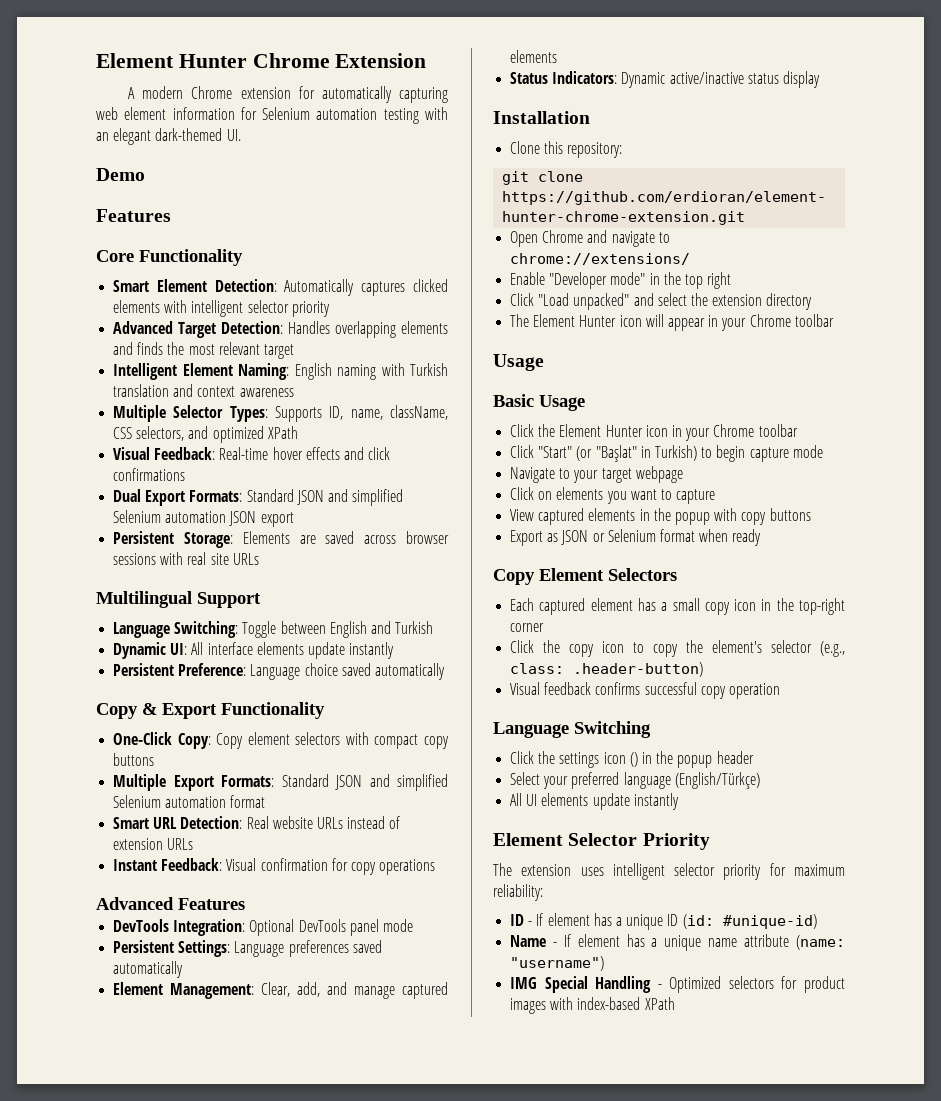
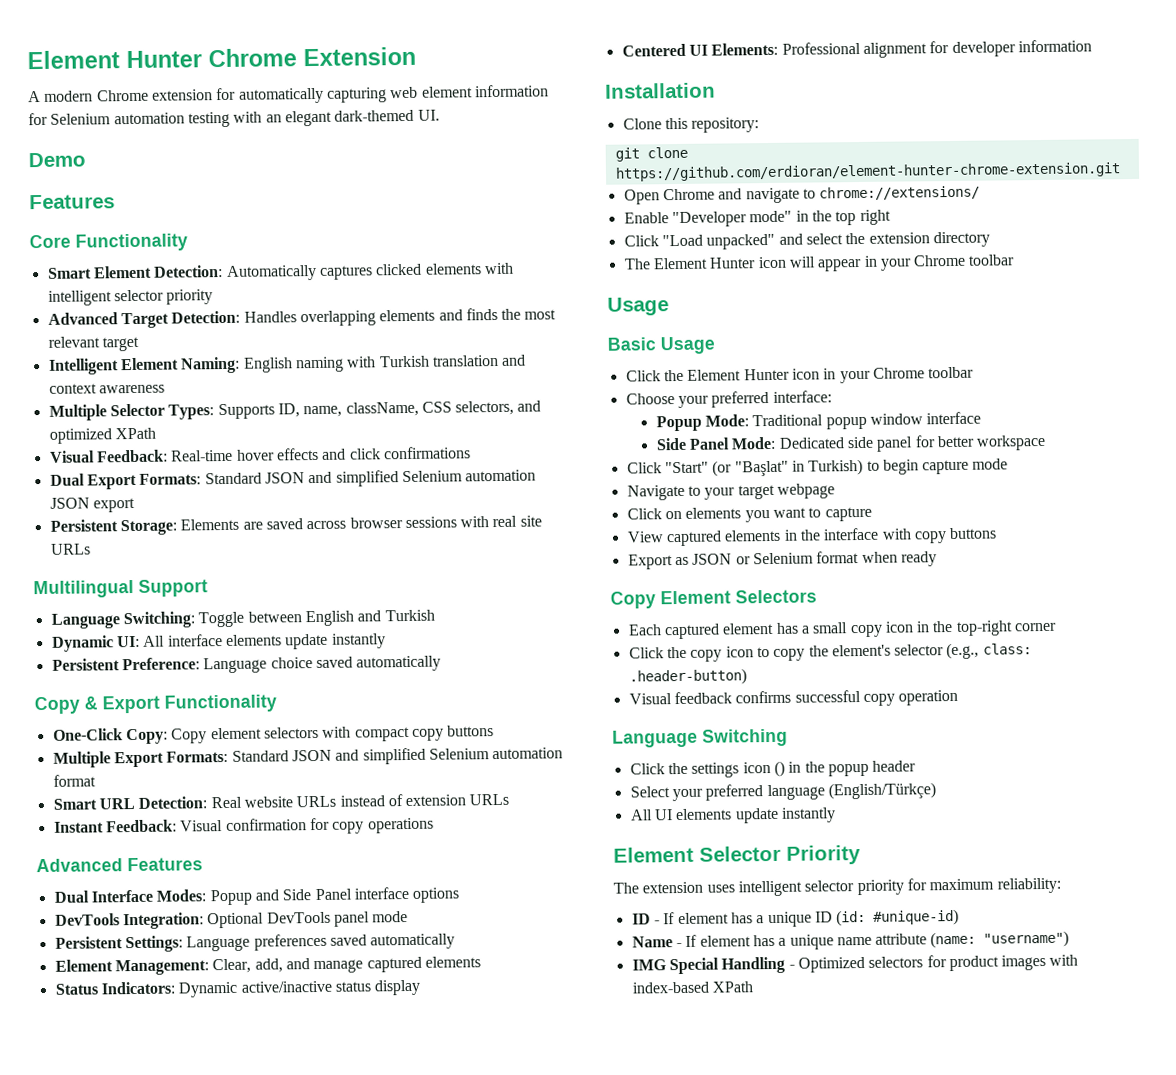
+ Dual Interface Modes: Popup and Side Panel interface options
+ Centered UI Elements: Professional alignment for developer information
+ Choose your preferred interface:
+ Popup Mode: Traditional popup window interface
+ Side Panel Mode: Dedicated side panel for better workspace
- View captured elements in the popup with copy buttons
+ View captured elements in the interface with copy buttons

